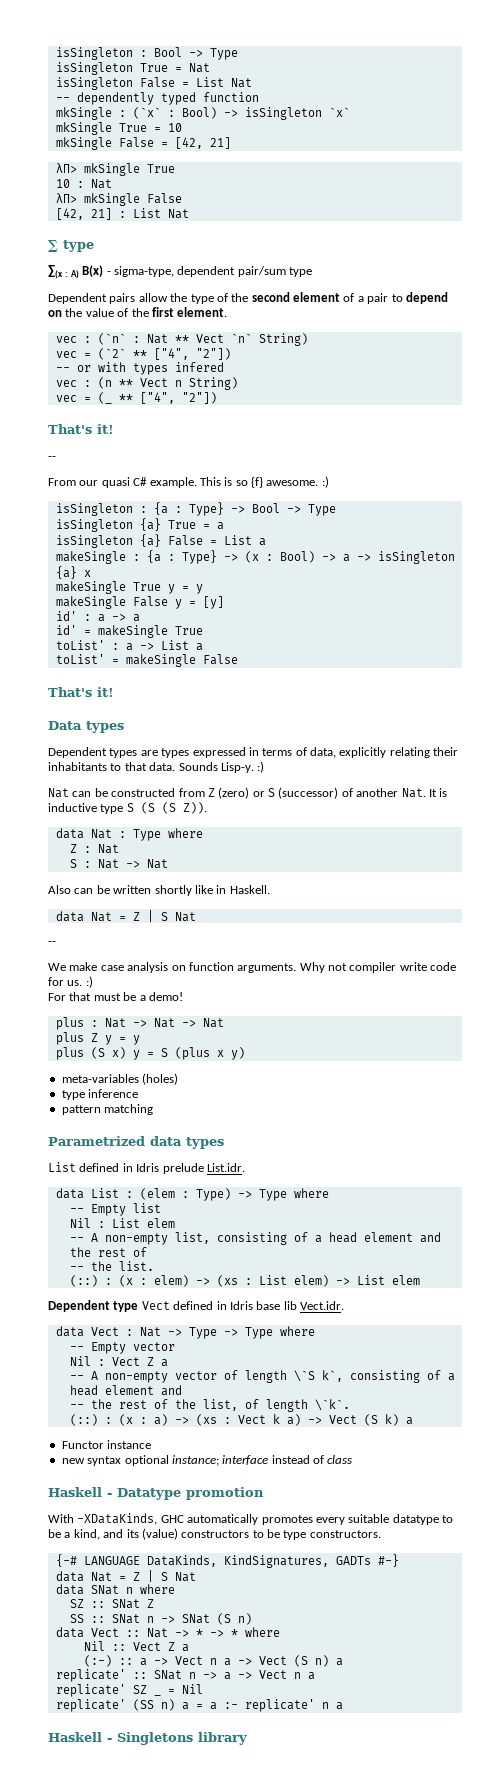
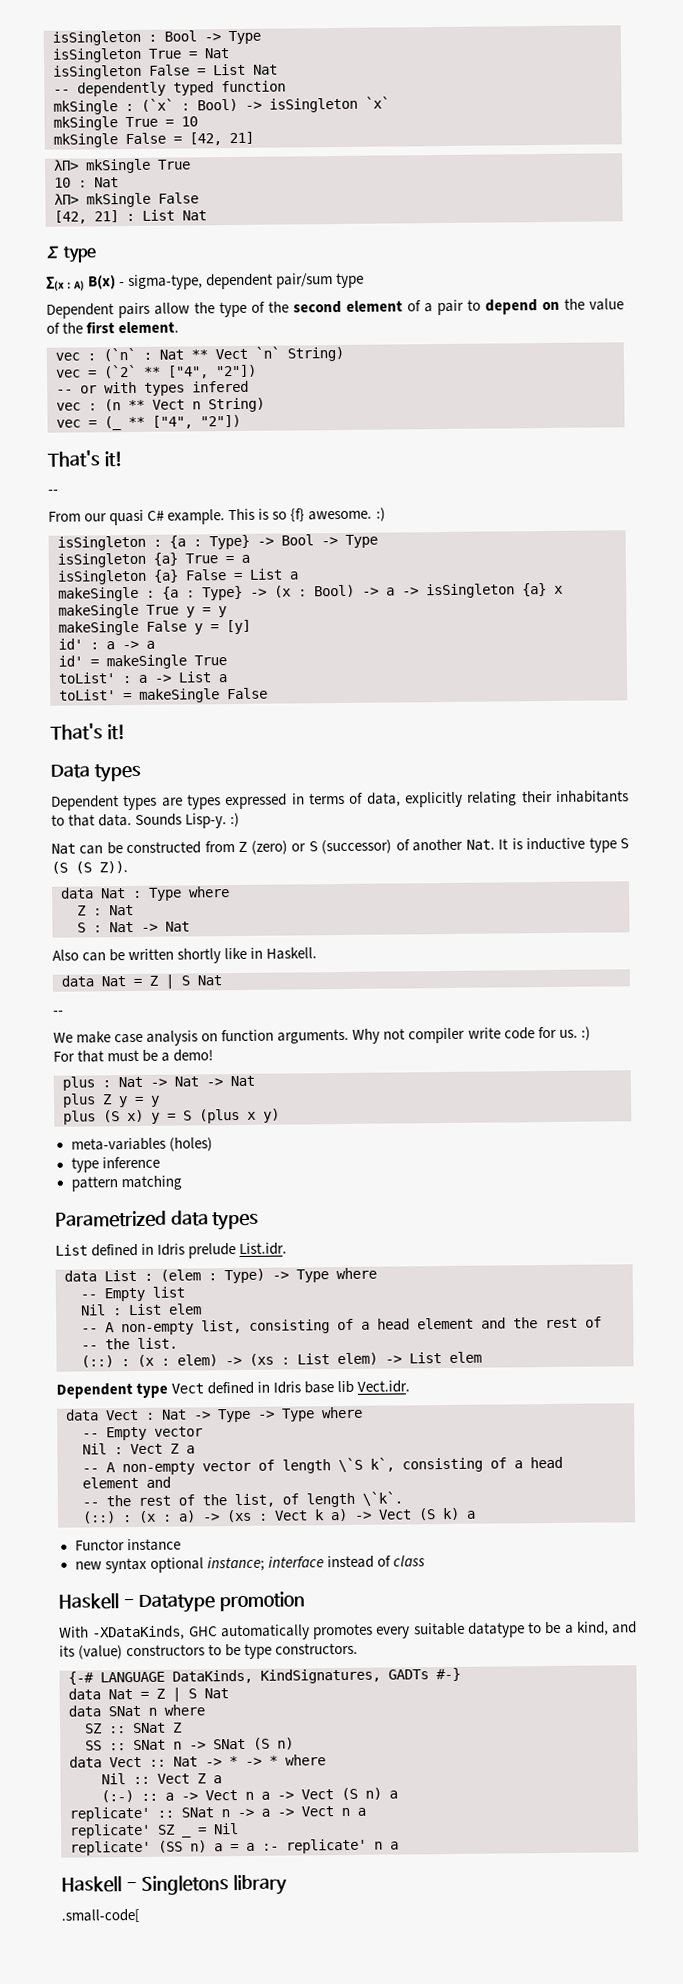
+ .small-code[

